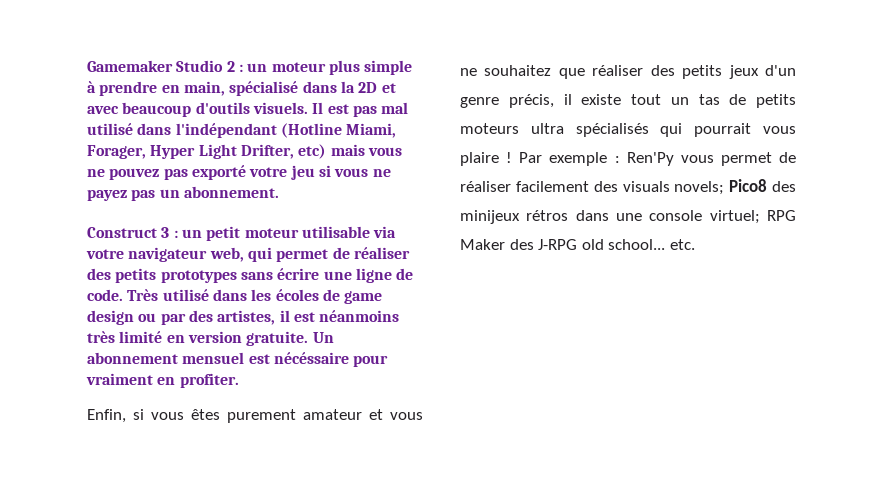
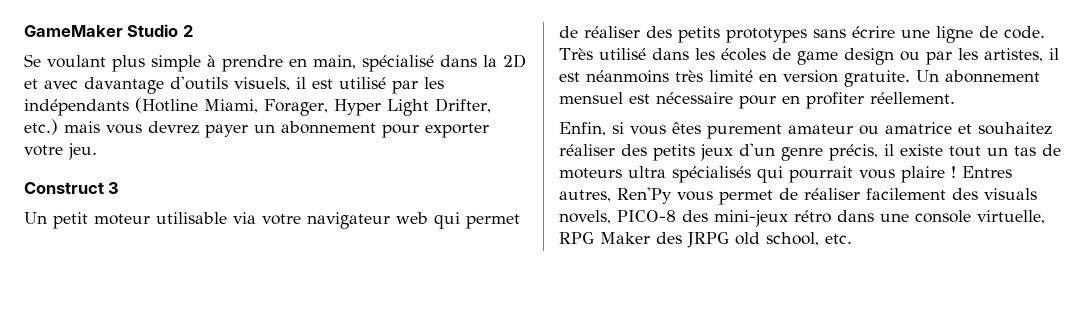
- Gamemaker Studio 2 : un moteur plus simple à prendre en main, spécialisé dans la 2D et avec beaucoup d'outils visuels. Il est pas mal utilisé dans l'indépendant (Hotline Miami, Forager, Hyper Light Drifter, etc) mais vous ne pouvez pas exporté votre jeu si vous ne payez pas un abonnement.
+ GameMaker Studio 2
+ Se voulant plus simple à prendre en main, spécialisé dans la 2D et avec davantage d'outils visuels, il est utilisé par les indépendants (Hotline Miami, Forager, Hyper Light Drifter, etc.) mais vous devrez payer un abonnement pour exporter votre jeu.
- Construct 3 : un petit moteur utilisable via votre navigateur web, qui permet de réaliser des petits prototypes sans écrire une ligne de code.
+ Construct 3
+ Un petit moteur utilisable via votre navigateur web qui permet de réaliser des petits prototypes sans écrire une ligne de code.
- Très utilisé dans les écoles de game design ou par des artistes, il est néanmoins très limité en version gratuite.
+ Très utilisé dans les écoles de game design ou par les artistes, il est néanmoins très limité en version gratuite.
- Un abonnement mensuel est nécéssaire pour vraiment en profiter.
+ Un abonnement mensuel est nécessaire pour en profiter réellement.
- Enfin, si vous êtes purement amateur et vous ne souhaitez que réaliser des petits jeux d'un genre précis, il existe tout un tas de petits moteurs ultra spécialisés qui pourrait vous plaire !
+ Enfin, si vous êtes purement amateur ou amatrice et souhaitez réaliser des petits jeux d'un genre précis, il existe tout un tas de moteurs ultra spécialisés qui pourrait vous plaire !
- Par exemple : Ren'Py vous permet de réaliser facilement des visuals novels; Pico8 des minijeux rétros dans une console virtuel; RPG Maker des J-RPG old school... etc.
+ Entres autres, Ren'Py vous permet de réaliser facilement des visuals novels, PICO-8 des mini-jeux rétro dans une console virtuelle, RPG Maker des JRPG old school, etc.

